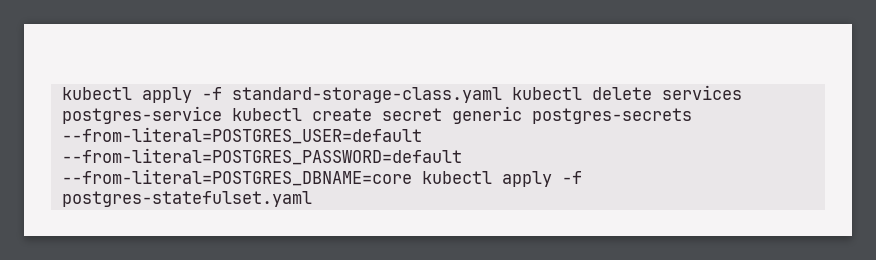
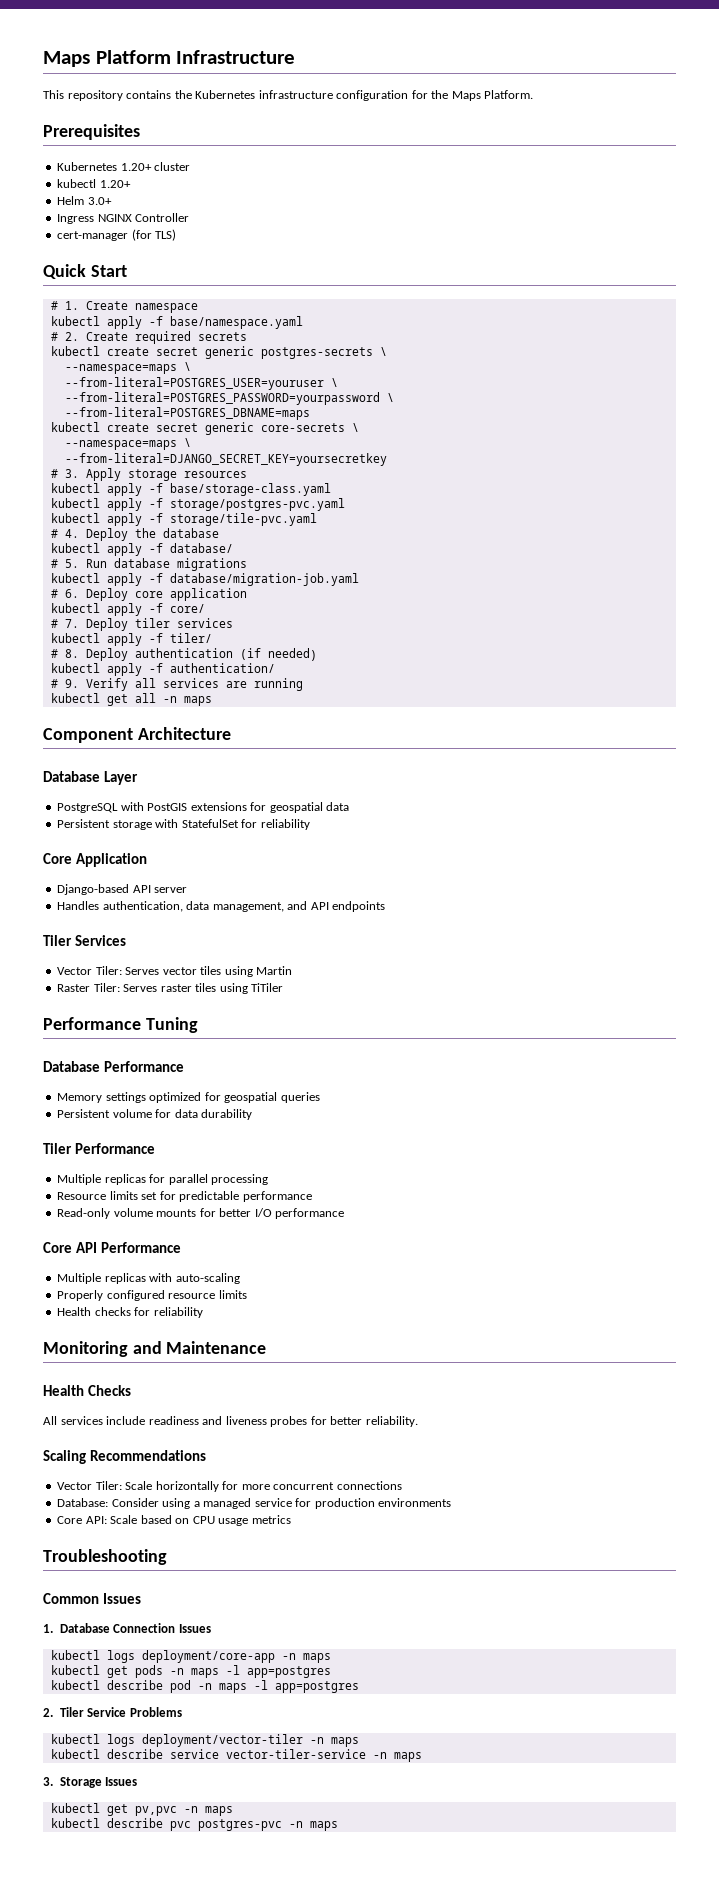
- kubectl apply -f standard-storage-class.yaml kubectl delete services postgres-service kubectl create secret generic postgres-secrets --from-literal=POSTGRES_USER=default --from-literal=POSTGRES_PASSWORD=default --from-literal=POSTGRES_DBNAME=core kubectl apply -f postgres-statefulset.yaml
+ Maps Platform Infrastructure
+ This repository contains the Kubernetes infrastructure configuration for the Maps Platform.
+ Prerequisites
+ Kubernetes 1.20+ cluster
+ kubectl 1.20+
+ Helm 3.0+
+ Ingress NGINX Controller
+ cert-manager (for TLS)
+ Quick Start
+ # 1. Create namespace
+ kubectl apply -f base/namespace.yaml
+ # 2. Create required secrets
+ kubectl create secret generic postgres-secrets \
+ --namespace=maps \
+ --from-literal=POSTGRES_USER=youruser \
+ --from-literal=POSTGRES_PASSWORD=yourpassword \
+ --from-literal=POSTGRES_DBNAME=maps
+ kubectl create secret generic core-secrets \
+ --namespace=maps \
+ --from-literal=DJANGO_SECRET_KEY=yoursecretkey
+ # 3. Apply storage resources
+ kubectl apply -f base/storage-class.yaml
+ kubectl apply -f storage/postgres-pvc.yaml
+ kubectl apply -f storage/tile-pvc.yaml
+ # 4. Deploy the database
+ kubectl apply -f database/
+ # 5. Run database migrations
+ kubectl apply -f database/migration-job.yaml
+ # 6. Deploy core application
+ kubectl apply -f core/
+ # 7. Deploy tiler services
+ kubectl apply -f tiler/
+ # 8. Deploy authentication (if needed)
+ kubectl apply -f authentication/
+ # 9. Verify all services are running
+ kubectl get all -n maps
+ Component Architecture
+ Database Layer
+ PostgreSQL with PostGIS extensions for geospatial data
+ Persistent storage with StatefulSet for reliability
+ Core Application
+ Django-based API server
+ Handles authentication, data management, and API endpoints
+ Tiler Services
+ Vector Tiler: Serves vector tiles using Martin
+ Raster Tiler: Serves raster tiles using TiTiler
+ Performance Tuning
+ Database Performance
+ Memory settings optimized for geospatial queries
+ Persistent volume for data durability
+ Tiler Performance
+ Multiple replicas for parallel processing
+ Resource limits set for predictable performance
+ Read-only volume mounts for better I/O performance
+ Core API Performance
+ Multiple replicas with auto-scaling
+ Properly configured resource limits
+ Health checks for reliability
+ Monitoring and Maintenance
+ Health Checks
+ All services include readiness and liveness probes for better reliability.
+ Scaling Recommendations
+ Vector Tiler: Scale horizontally for more concurrent connections
+ Database: Consider using a managed service for production environments
+ Core API: Scale based on CPU usage metrics
+ Troubleshooting
+ Common Issues
+ 1. Database Connection Issues
+ kubectl logs deployment/core-app -n maps
+ kubectl get pods -n maps -l app=postgres
+ kubectl describe pod -n maps -l app=postgres
+ 2. Tiler Service Problems
+ kubectl logs deployment/vector-tiler -n maps
+ kubectl describe service vector-tiler-service -n maps
+ 3. Storage Issues
+ kubectl get pv,pvc -n maps
+ kubectl describe pvc postgres-pvc -n maps

